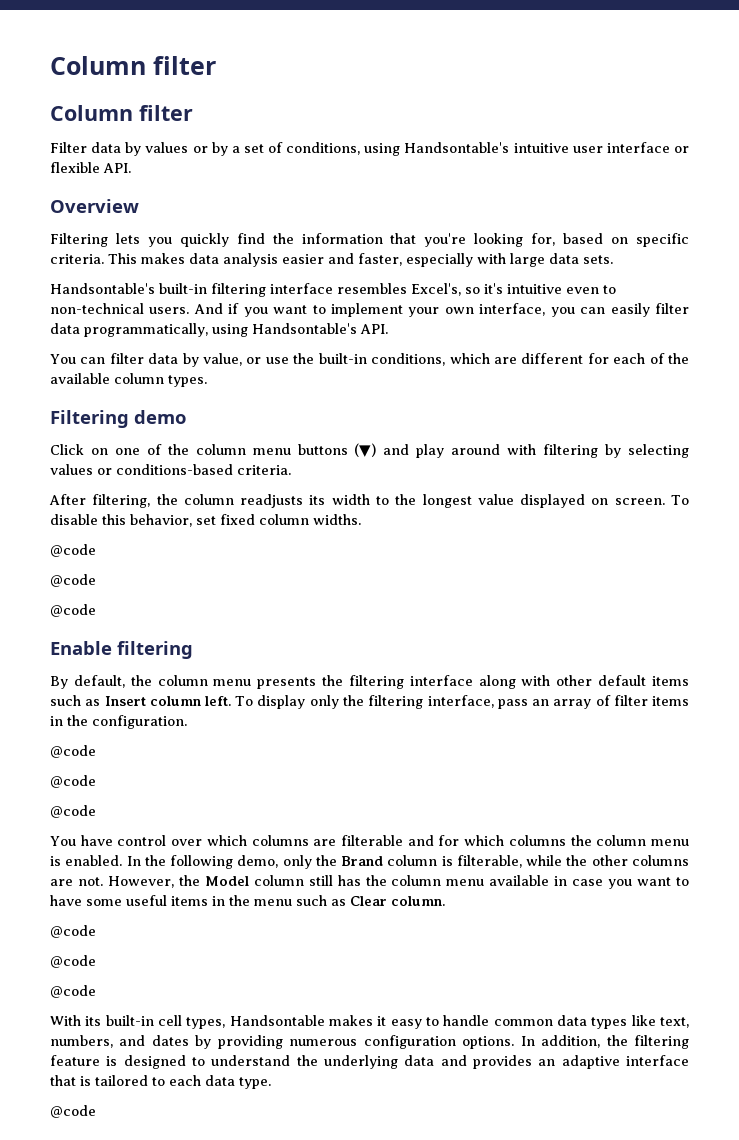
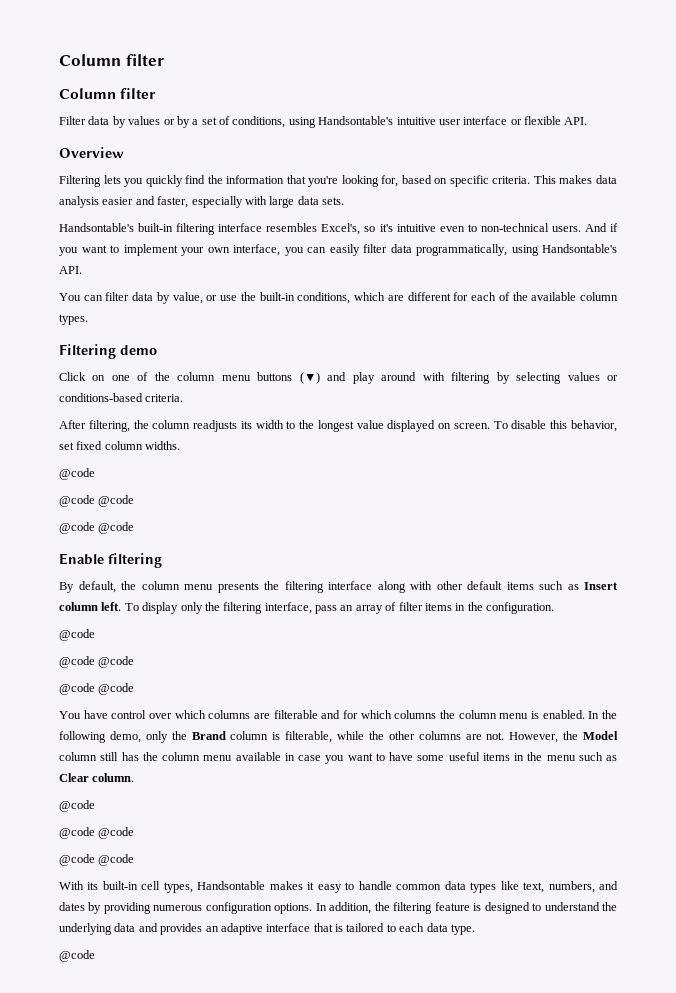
  To disable this behavior, set fixed column widths.
  @code
- @code
- @code
+ @code @code
+ @code @code
  To display only the filtering interface, pass an array of filter items in the configuration.
  @code
- @code
- @code
+ @code @code
+ @code @code
  However, the Model column still has the column menu available in case you want to have some useful items in the menu such as Clear column.
  @code
- @code
- @code
+ @code @code
+ @code @code

